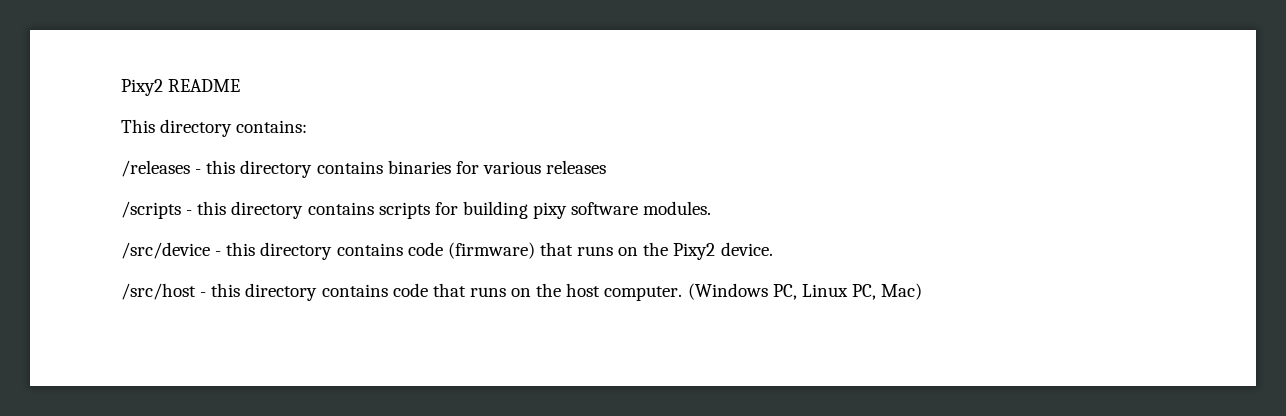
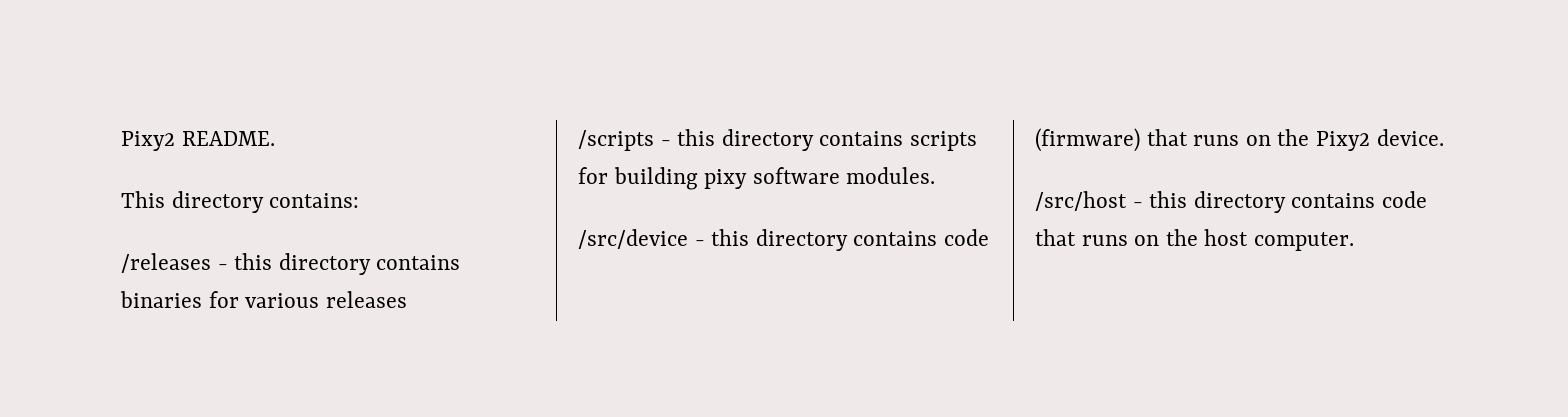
- Pixy2 README
+ Pixy2 README.
- (Windows PC, Linux PC, Mac)

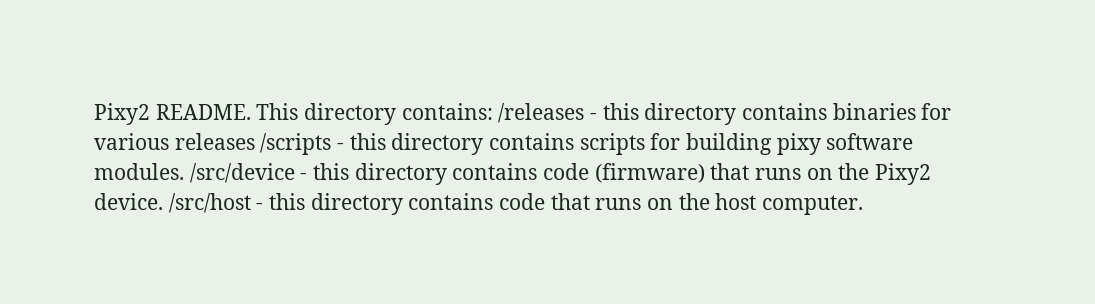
- Pixy2 README.
- This directory contains:
- /releases - this directory contains binaries for various releases
- /scripts - this directory contains scripts for building pixy software modules.
- /src/device - this directory contains code (firmware) that runs on the Pixy2 device.
- /src/host - this directory contains code that runs on the host computer.
+ Pixy2 README. This directory contains: /releases - this directory contains binaries for various releases /scripts - this directory contains scripts for building pixy software modules. /src/device - this directory contains code (firmware) that runs on the Pixy2 device. /src/host - this directory contains code that runs on the host computer.

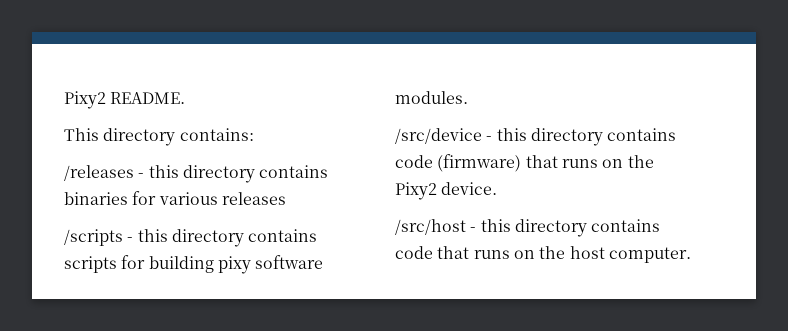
- Pixy2 README. This directory contains: /releases - this directory contains binaries for various releases /scripts - this directory contains scripts for building pixy software modules. /src/device - this directory contains code (firmware) that runs on the Pixy2 device. /src/host - this directory contains code that runs on the host computer.
+ Pixy2 README.
+ This directory contains:
+ /releases - this directory contains binaries for various releases
+ /scripts - this directory contains scripts for building pixy software modules.
+ /src/device - this directory contains code (firmware) that runs on the Pixy2 device.
+ /src/host - this directory contains code that runs on the host computer.

